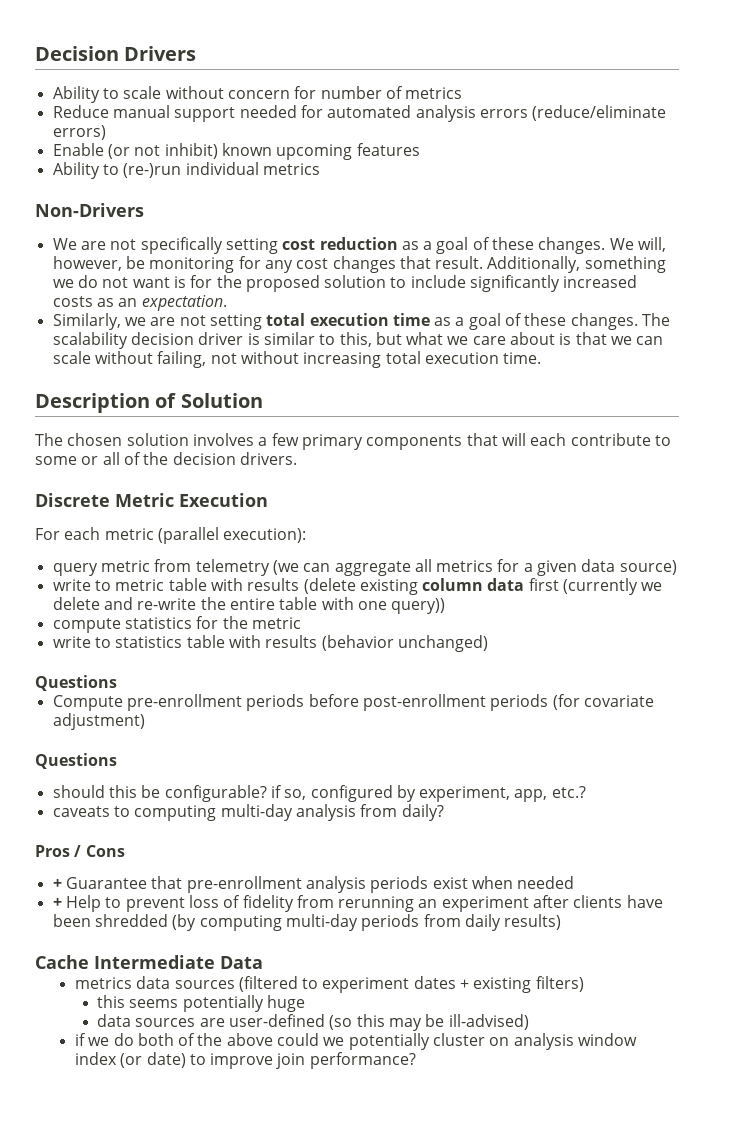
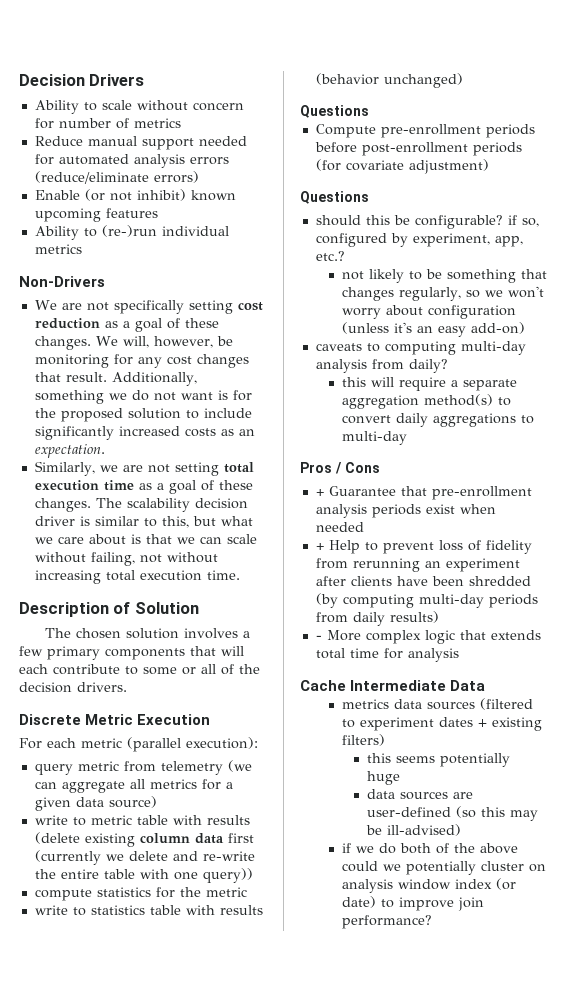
+ not likely to be something that changes regularly, so we won't worry about configuration (unless it's an easy add-on)
+ this will require a separate aggregation method(s) to convert daily aggregations to multi-day
+ - More complex logic that extends total time for analysis

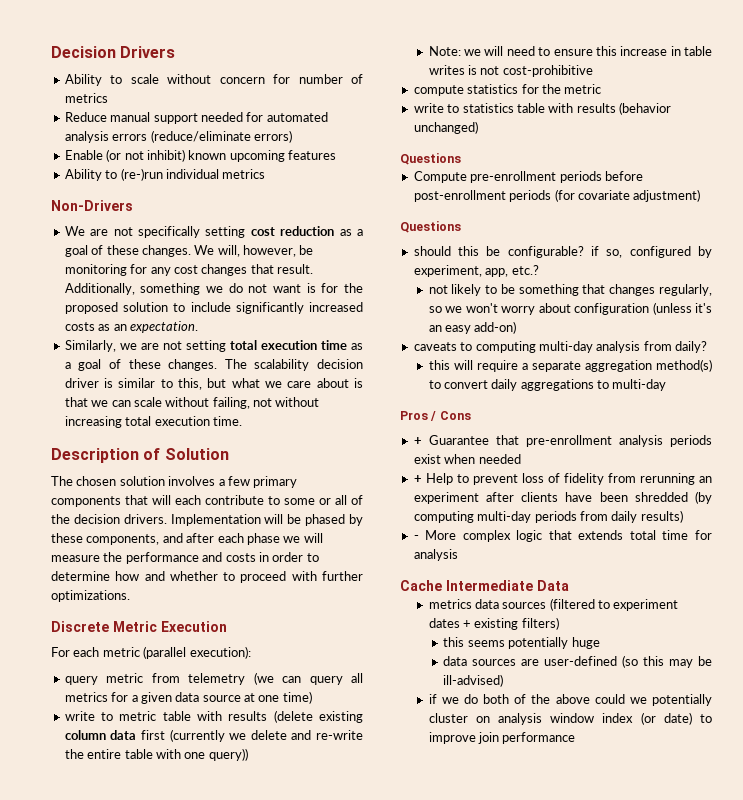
+ Implementation will be phased by these components, and after each phase we will measure the performance and costs in order to determine how and whether to proceed with further optimizations.
- query metric from telemetry (we can aggregate all metrics for a given data source)
+ query metric from telemetry (we can query all metrics for a given data source at one time)
+ Note: we will need to ensure this increase in table writes is not cost-prohibitive
- if we do both of the above could we potentially cluster on analysis window index (or date) to improve join performance?
+ if we do both of the above could we potentially cluster on analysis window index (or date) to improve join performance

